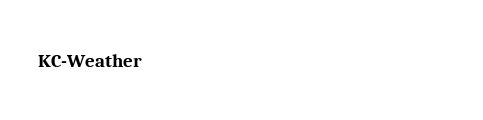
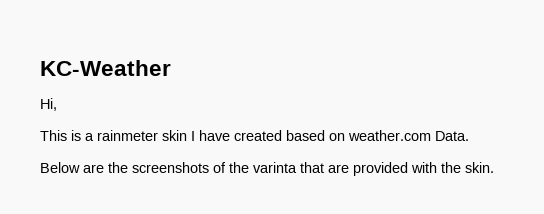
+ Hi,
+ This is a rainmeter skin I have created based on weather.com Data.
+ Below are the screenshots of the varinta that are provided with the skin.

